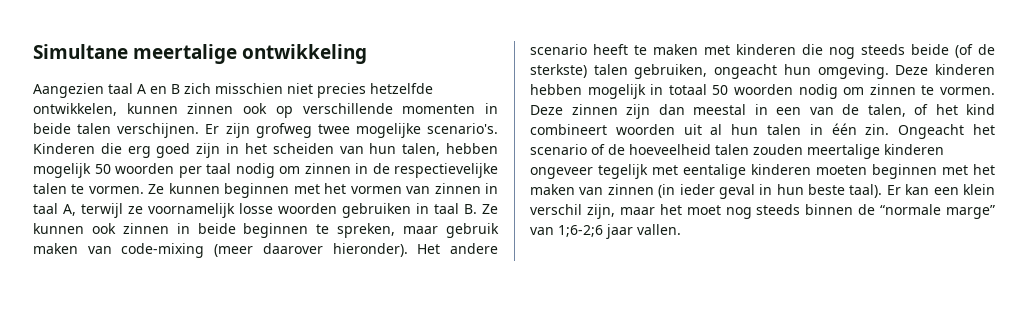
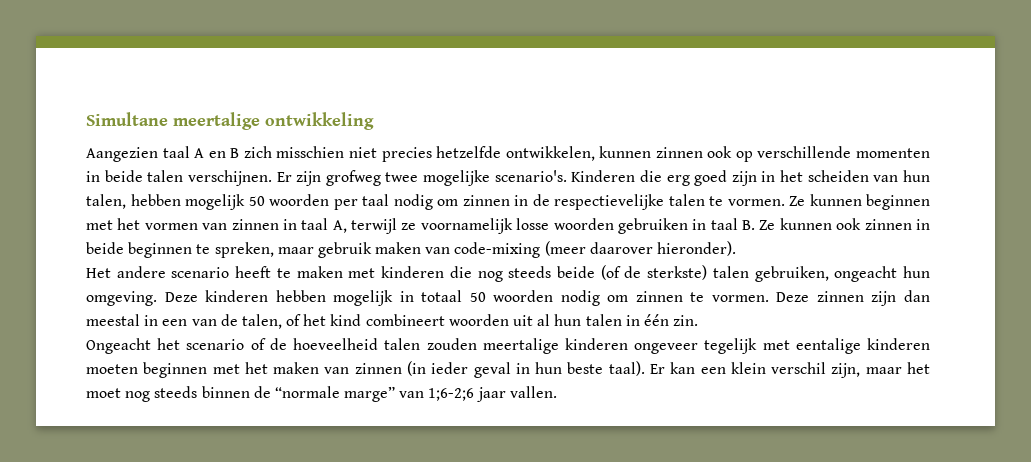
- Ze kunnen beginnen met het vormen van zinnen in taal A, terwijl ze voornamelijk losse woorden gebruiken in taal B. Ze kunnen ook zinnen in beide beginnen te spreken, maar gebruik maken van code-mixing (meer daarover hieronder). Het andere scenario heeft te maken met kinderen die nog steeds beide (of de sterkste) talen gebruiken, ongeacht hun omgeving.
+ Ze kunnen beginnen met het vormen van zinnen in taal A, terwijl ze voornamelijk losse woorden gebruiken in taal B. Ze kunnen ook zinnen in beide beginnen te spreken, maar gebruik maken van code-mixing (meer daarover hieronder).
+ Het andere scenario heeft te maken met kinderen die nog steeds beide (of de sterkste) talen gebruiken, ongeacht hun omgeving.
- Deze zinnen zijn dan meestal in een van de talen, of het kind combineert woorden uit al hun talen in één zin. Ongeacht het scenario of de hoeveelheid talen zouden meertalige kinderen ongeveer tegelijk met eentalige kinderen moeten beginnen met het maken van zinnen (in ieder geval in hun beste taal).
+ Deze zinnen zijn dan meestal in een van de talen, of het kind combineert woorden uit al hun talen in één zin.
+ Ongeacht het scenario of de hoeveelheid talen zouden meertalige kinderen ongeveer tegelijk met eentalige kinderen moeten beginnen met het maken van zinnen (in ieder geval in hun beste taal).

